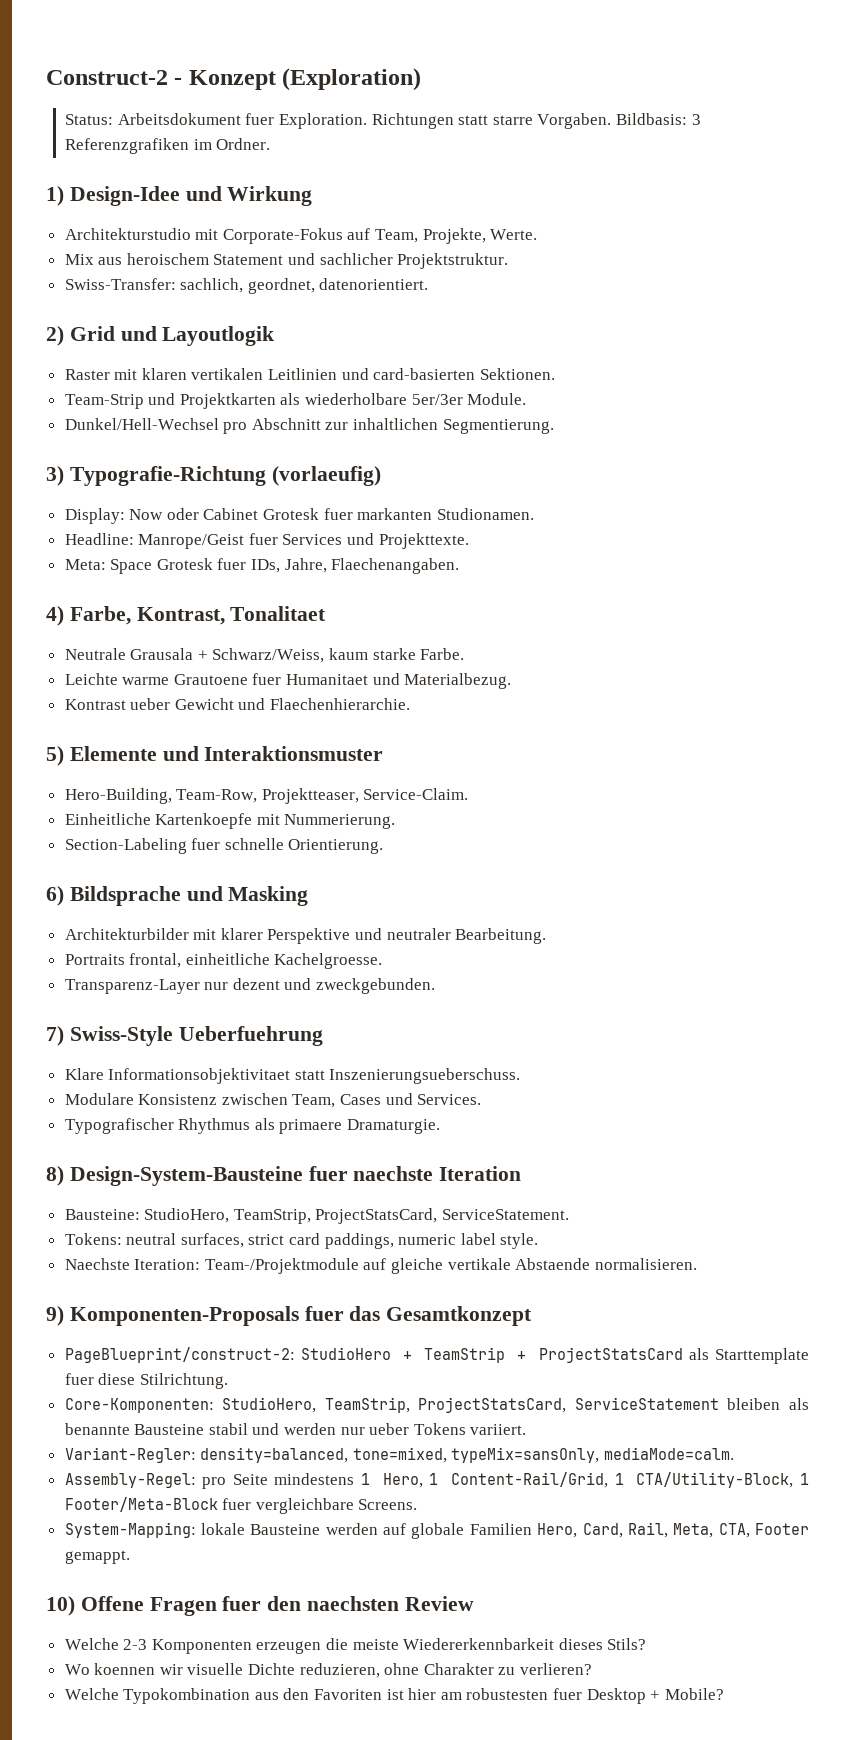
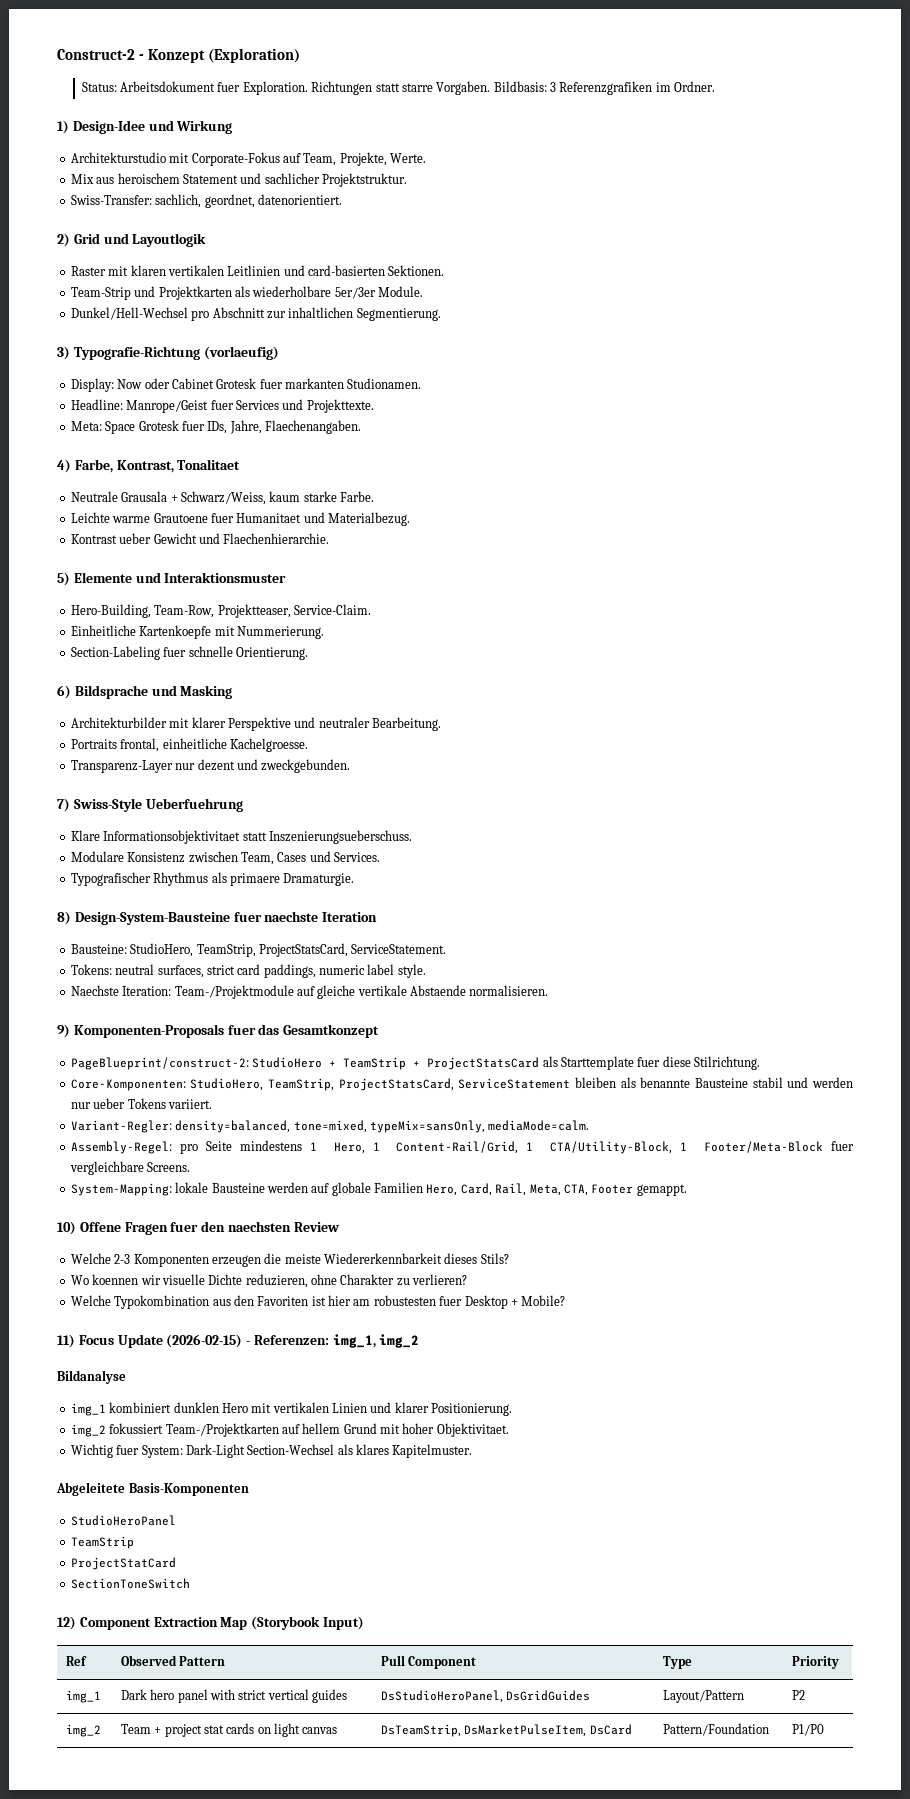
+ 11) Focus Update (2026-02-15) - Referenzen: img_1, img_2
+ Bildanalyse
+ img_1 kombiniert dunklen Hero mit vertikalen Linien und klarer Positionierung.
+ img_2 fokussiert Team-/Projektkarten auf hellem Grund mit hoher Objektivitaet.
+ Wichtig fuer System: Dark-Light Section-Wechsel als klares Kapitelmuster.
+ Abgeleitete Basis-Komponenten
+ StudioHeroPanel
+ TeamStrip
+ ProjectStatCard
+ SectionToneSwitch
+ 12) Component Extraction Map (Storybook Input)
+ Ref | Observed Pattern | Pull Component | Type | Priority
+ img_1 | Dark hero panel with strict vertical guides | DsStudioHeroPanel, DsGridGuides | Layout/Pattern | P2
+ img_2 | Team + project stat cards on light canvas | DsTeamStrip, DsMarketPulseItem, DsCard | Pattern/Foundation | P1/P0

